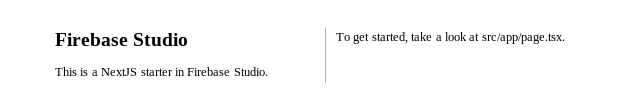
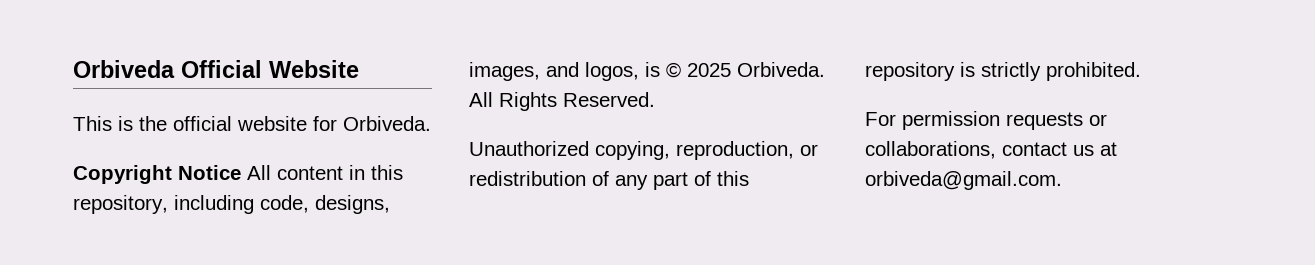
- Firebase Studio
+ Orbiveda Official Website
- This is a NextJS starter in Firebase Studio.
- To get started, take a look at src/app/page.tsx.
+ This is the official website for Orbiveda.
+ Copyright Notice All content in this repository, including code, designs, images, and logos, is © 2025 Orbiveda. All Rights Reserved.
+ Unauthorized copying, reproduction, or redistribution of any part of this repository is strictly prohibited.
+ For permission requests or collaborations, contact us at orbiveda@gmail.com.

